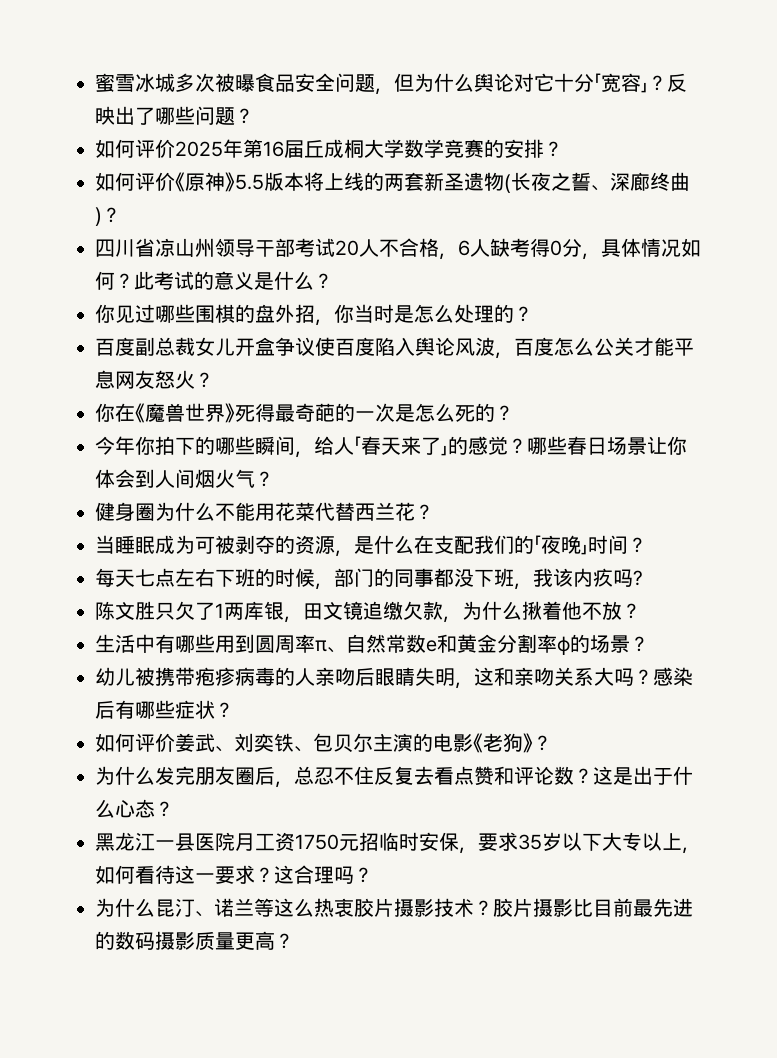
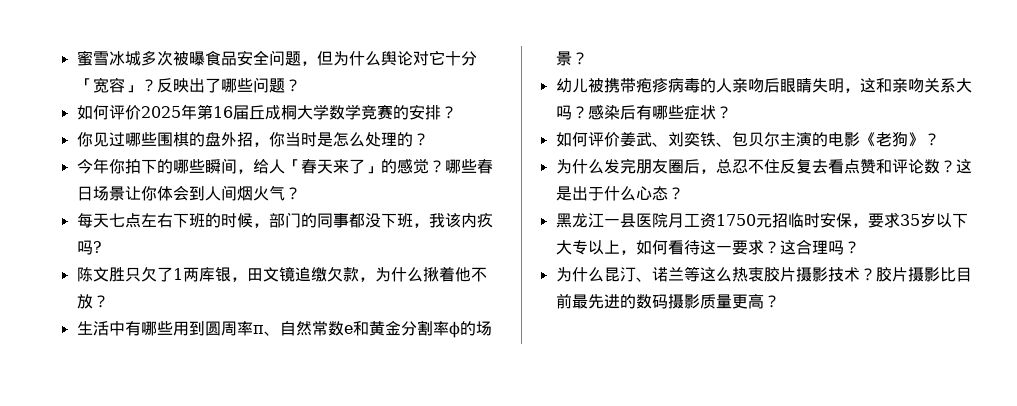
- 如何评价《原神》5.5版本将上线的两套新圣遗物(长夜之誓、深廊终曲)？
- 四川省凉山州领导干部考试20人不合格，6人缺考得0分，具体情况如何？此考试的意义是什么？
- 百度副总裁女儿开盒争议使百度陷入舆论风波，百度怎么公关才能平息网友怒火？
- 你在《魔兽世界》死得最奇葩的一次是怎么死的？
- 健身圈为什么不能用花菜代替西兰花？
- 当睡眠成为可被剥夺的资源，是什么在支配我们的「夜晚」时间？

